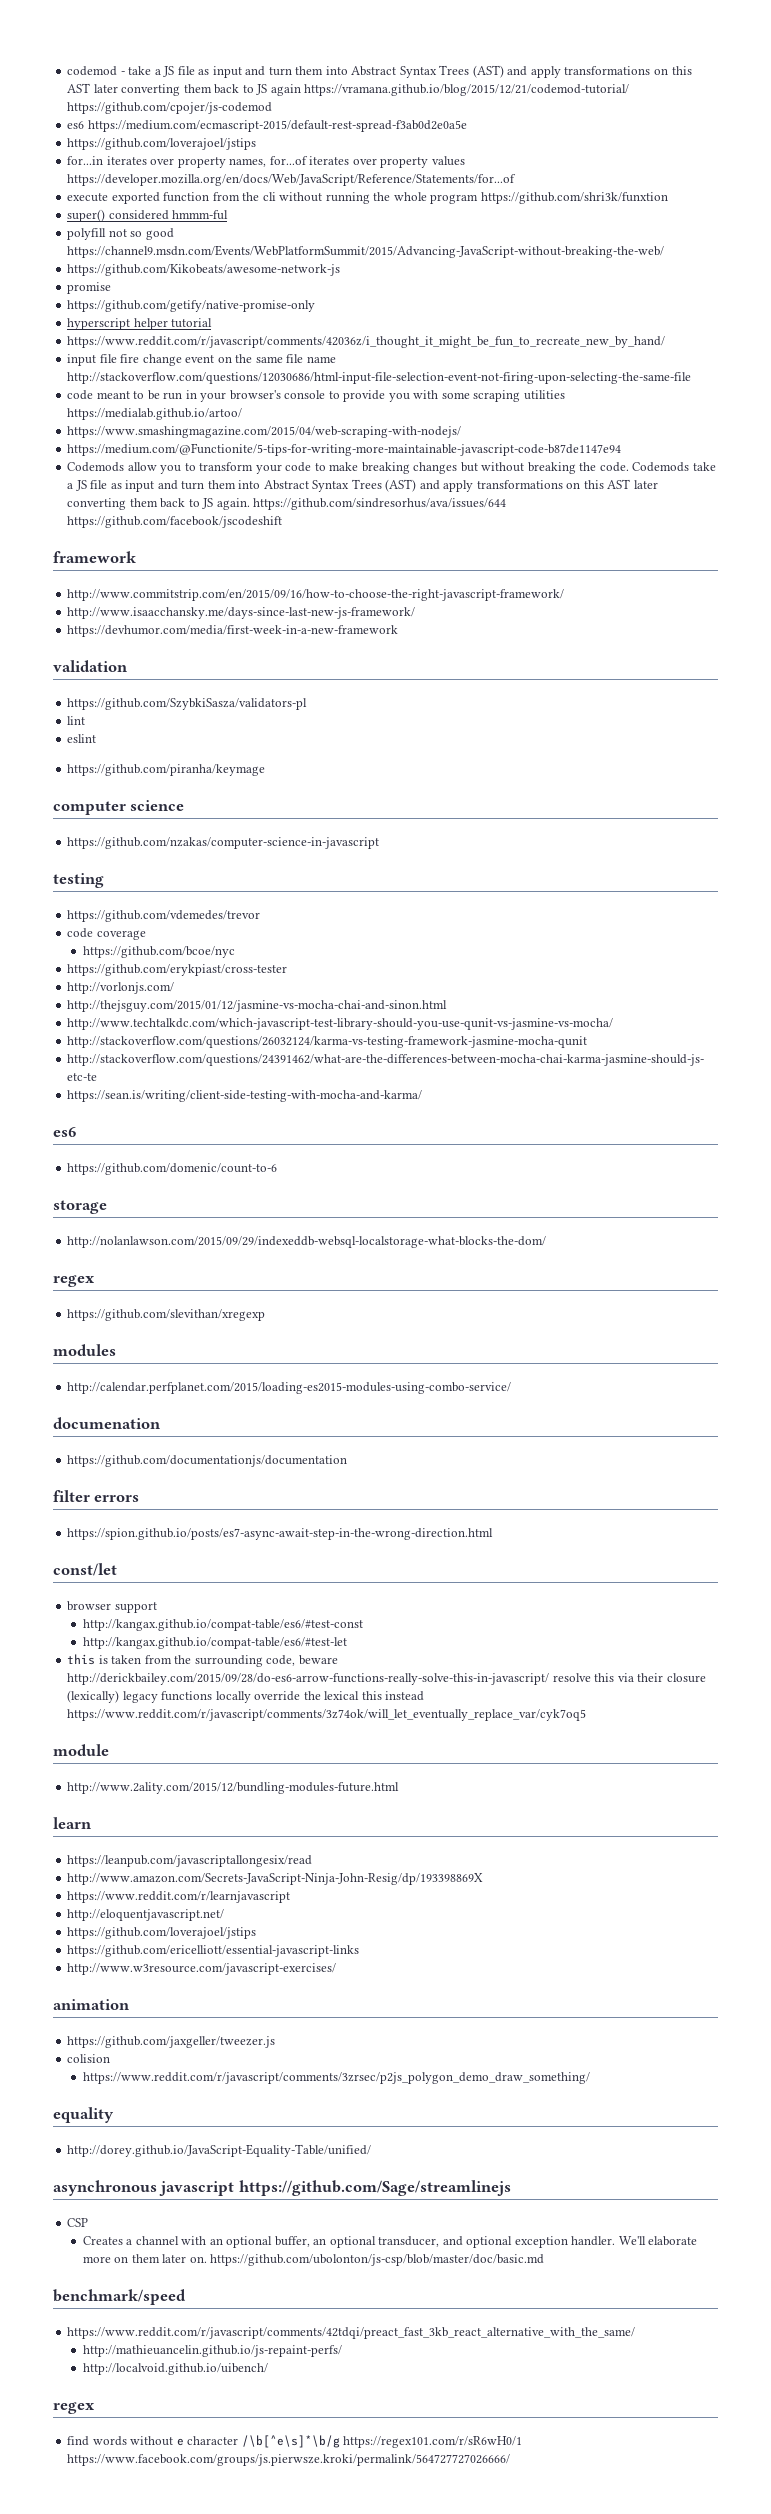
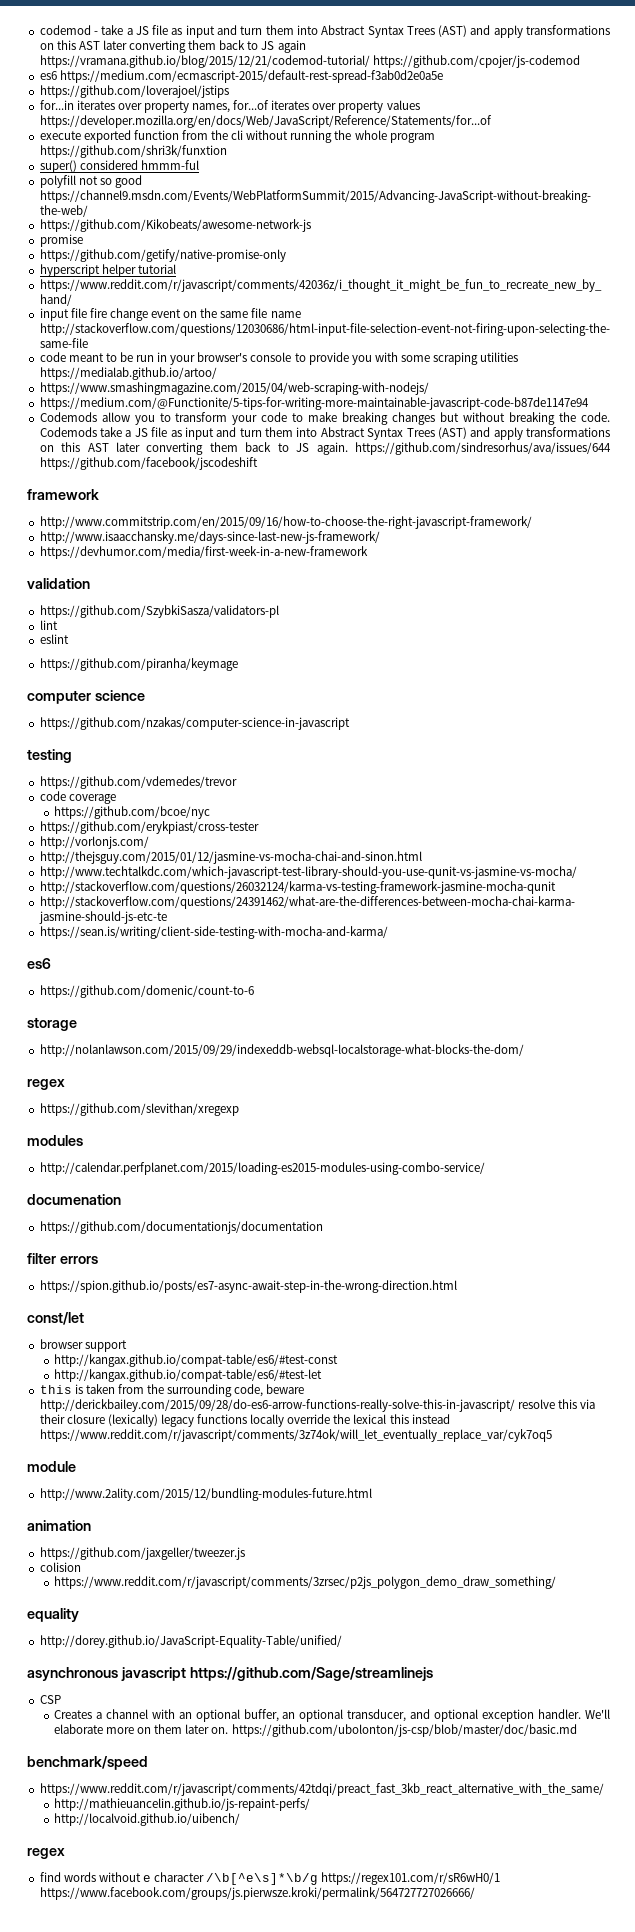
- learn
- https://leanpub.com/javascriptallongesix/read
- http://www.amazon.com/Secrets-JavaScript-Ninja-John-Resig/dp/193398869X
- https://www.reddit.com/r/learnjavascript
- http://eloquentjavascript.net/
- https://github.com/loverajoel/jstips
- https://github.com/ericelliott/essential-javascript-links
- http://www.w3resource.com/javascript-exercises/

